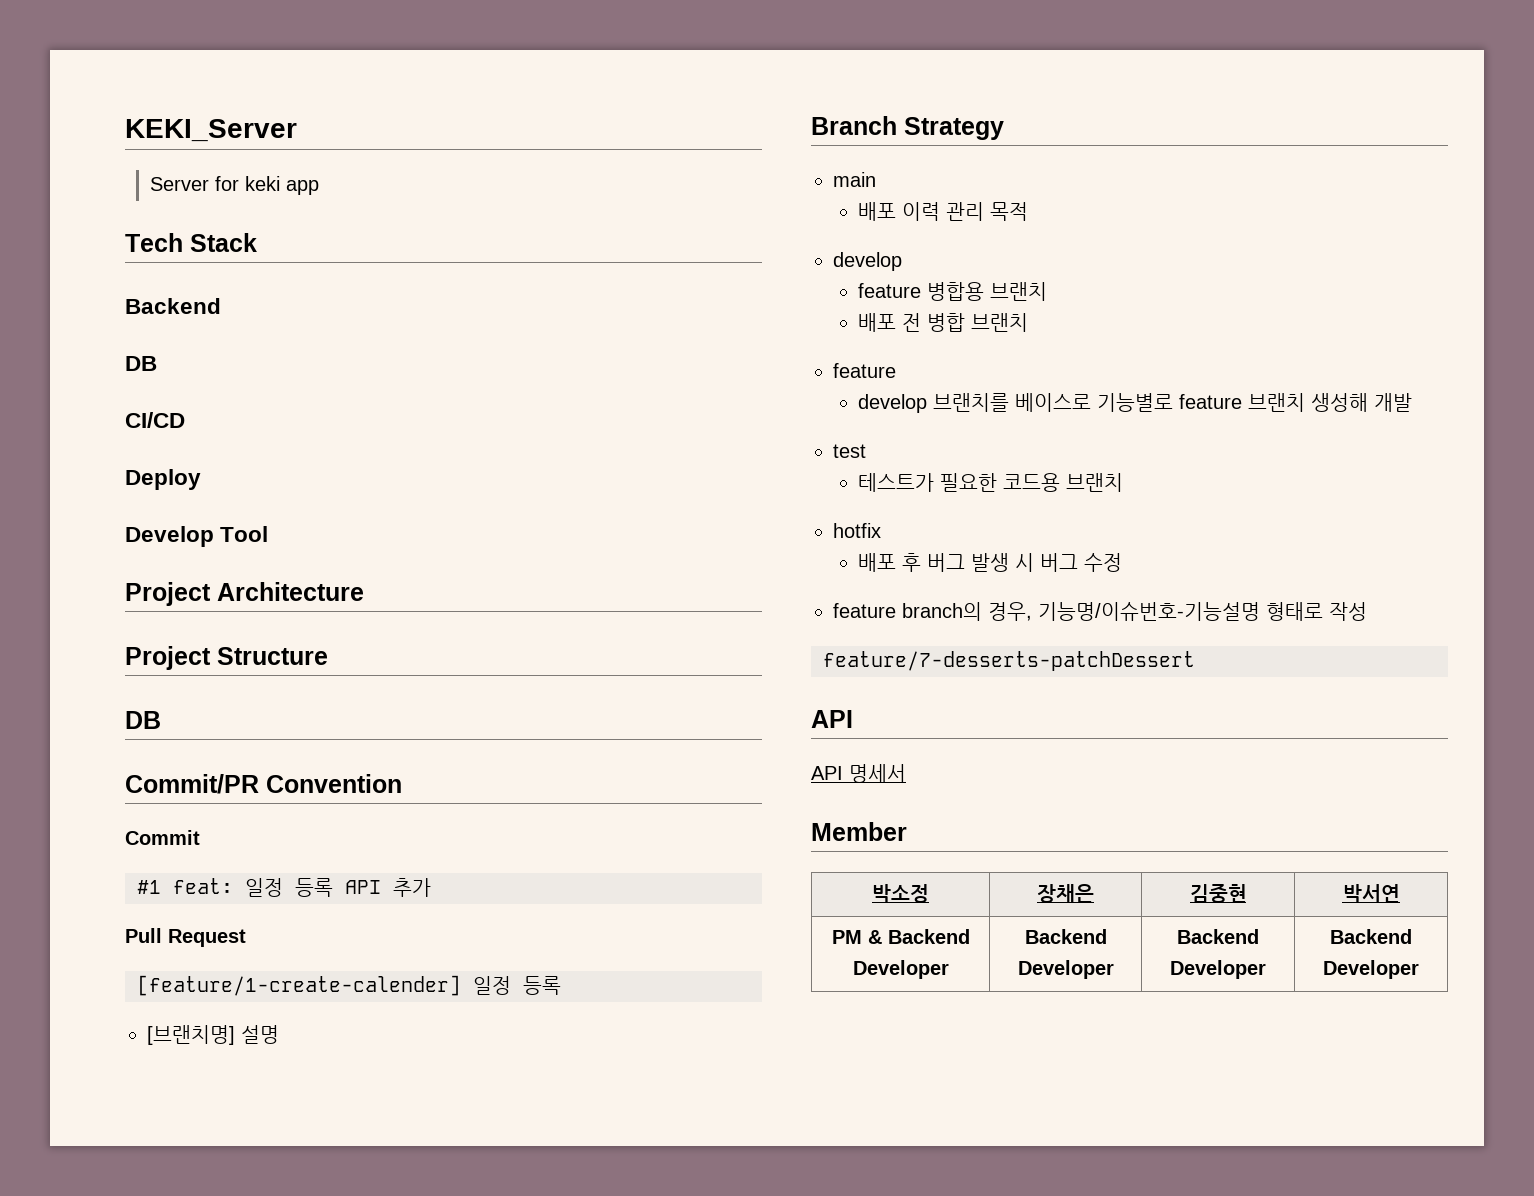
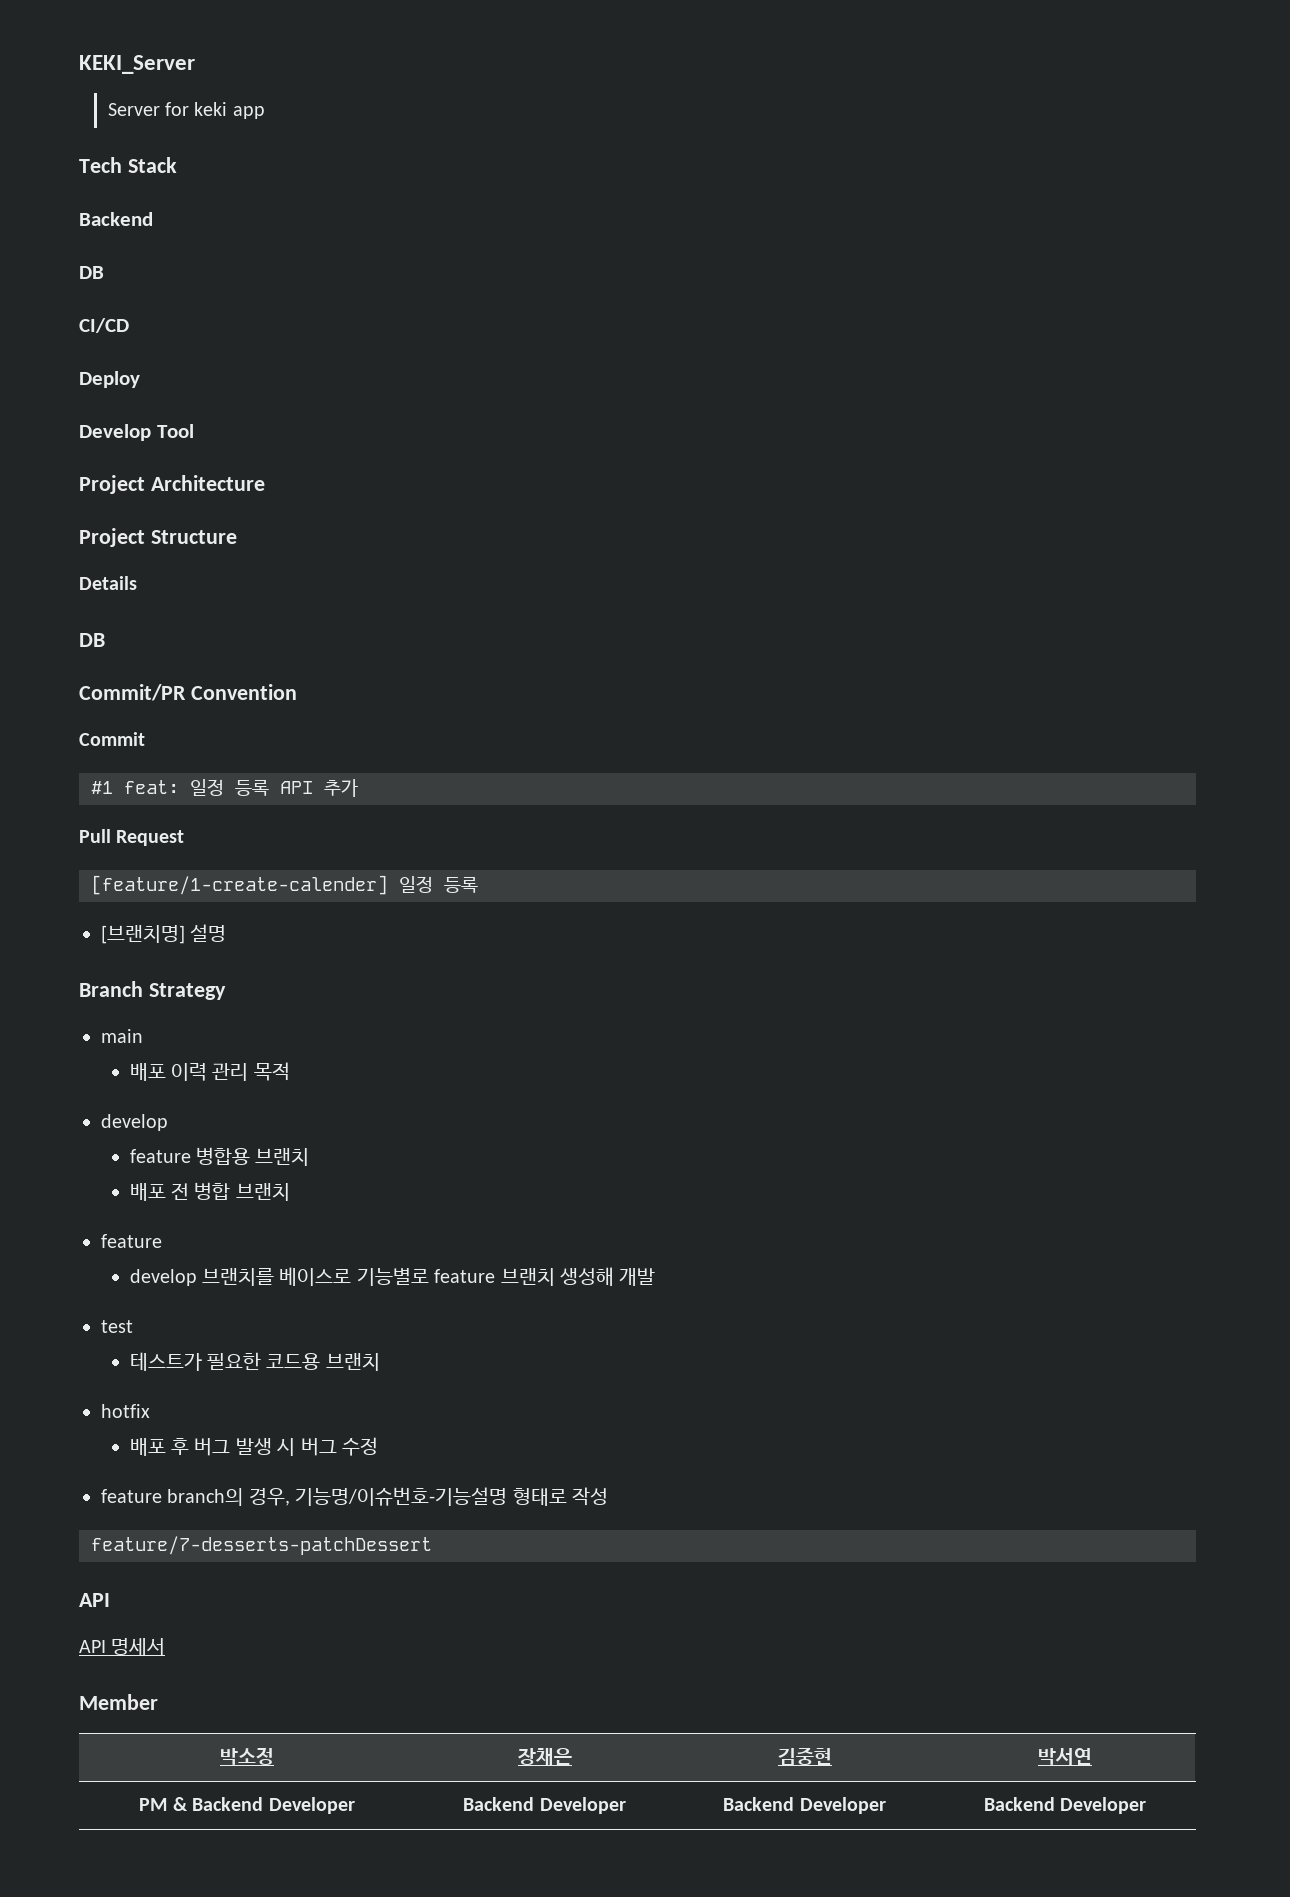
+ Details

